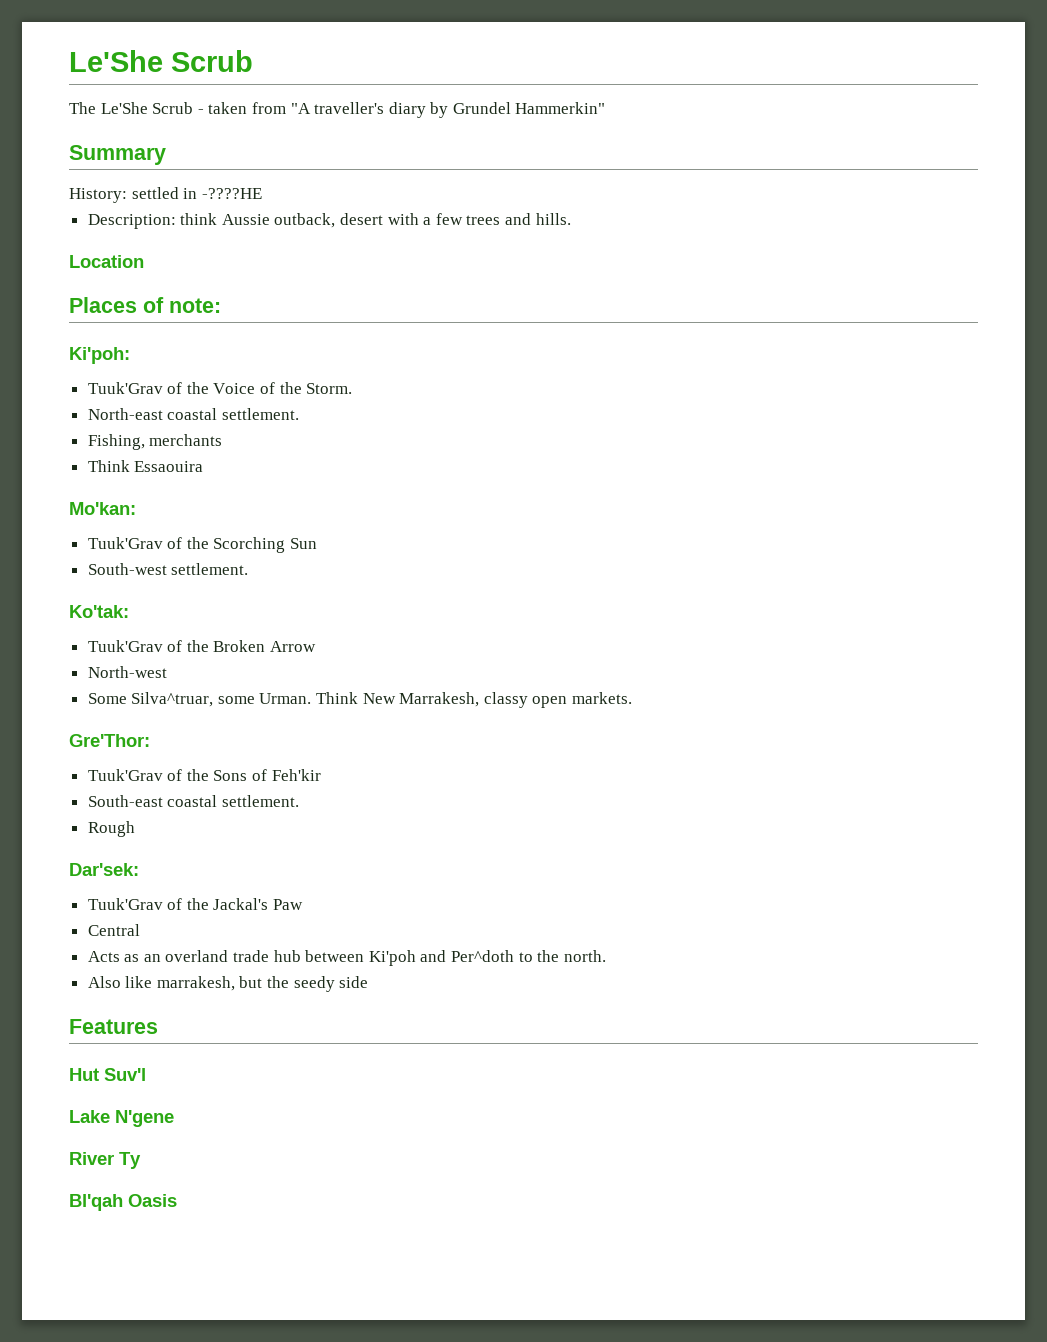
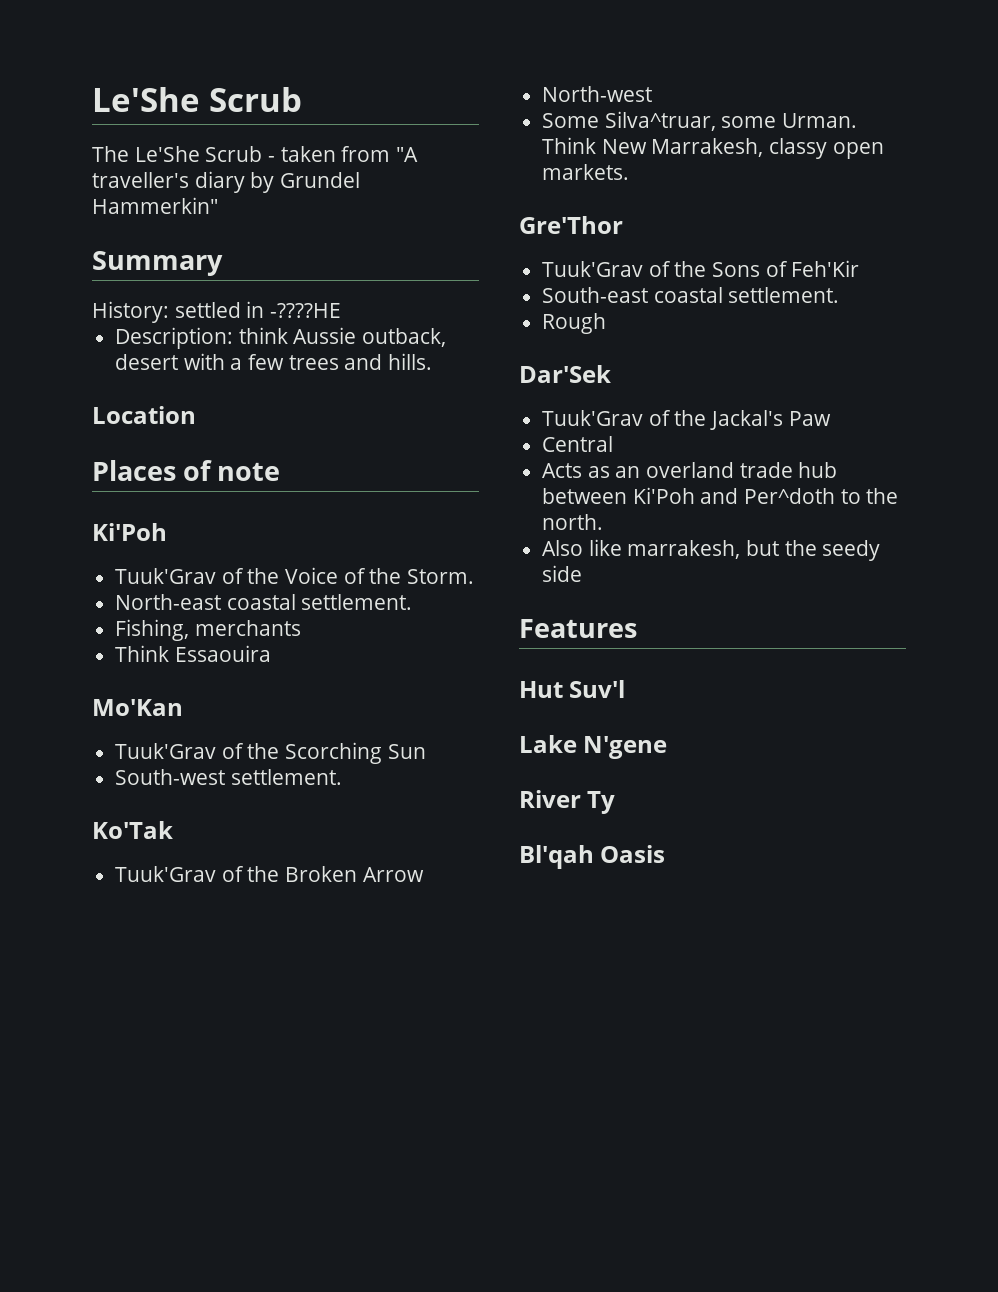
- Places of note:
- Ki'poh:
+ Places of note
+ Ki'Poh
- Mo'kan:
+ Mo'Kan
- Ko'tak:
+ Ko'Tak
- Gre'Thor:
+ Gre'Thor
- Tuuk'Grav of the Sons of Feh'kir
+ Tuuk'Grav of the Sons of Feh'Kir
- Dar'sek:
+ Dar'Sek
- Acts as an overland trade hub between Ki'poh and Per^doth to the north.
+ Acts as an overland trade hub between Ki'Poh and Per^doth to the north.

